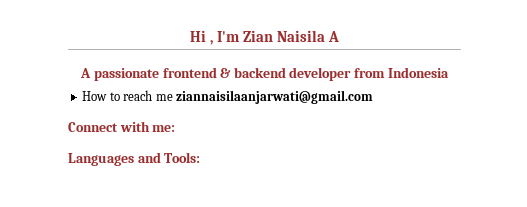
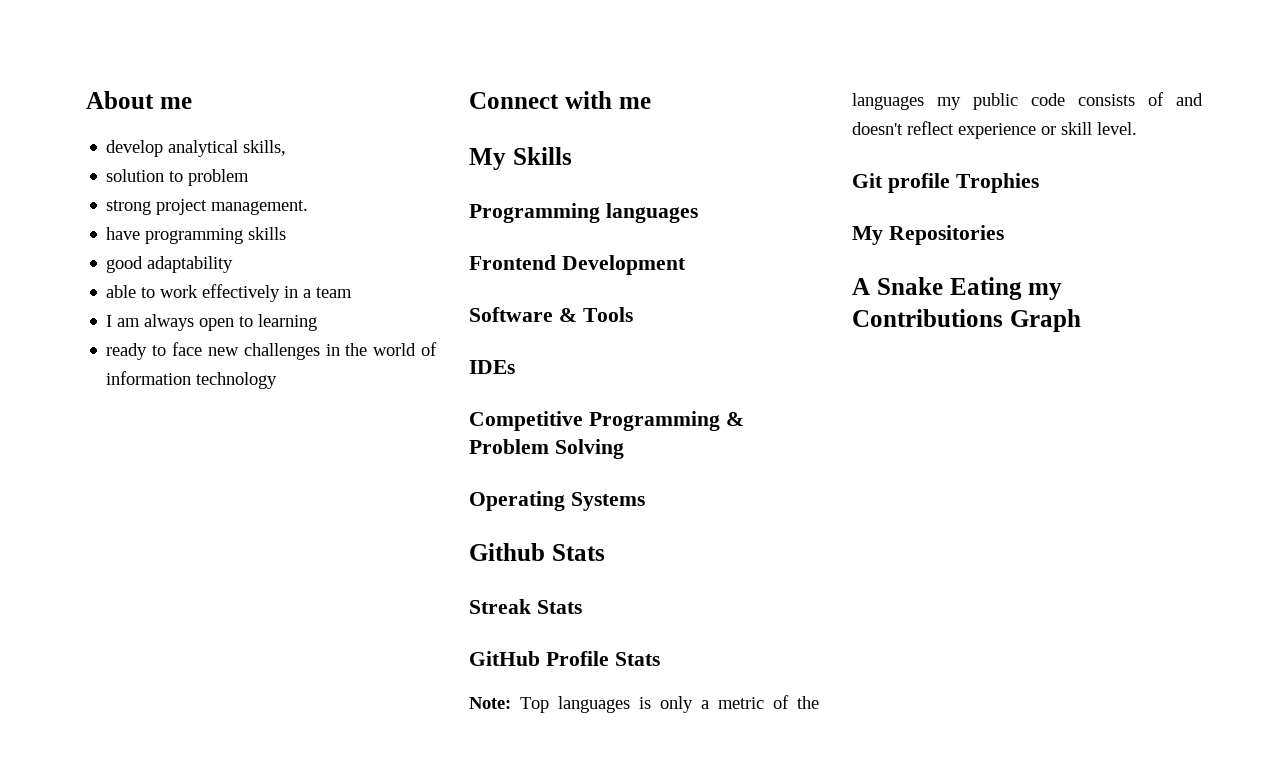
- Hi , I'm Zian Naisila A
- A passionate frontend & backend developer from Indonesia
- How to reach me ziannaisilaanjarwati@gmail.com
- Connect with me:
- Languages and Tools:
+ About me
+ develop analytical skills,
+ solution to problem
+ strong project management.
+ have programming skills
+ good adaptability
+ able to work effectively in a team
+ I am always open to learning
+ ready to face new challenges in the world of information technology
+ Connect with me
+ My Skills
+ Programming languages
+ Frontend Development
+ Software & Tools
+ IDEs
+ Competitive Programming & Problem Solving
+ Operating Systems
+ Github Stats
+ Streak Stats
+ GitHub Profile Stats
+ Note: Top languages is only a metric of the languages my public code consists of and doesn't reflect experience or skill level.
+ Git profile Trophies
+ My Repositories
+ A Snake Eating my Contributions Graph

